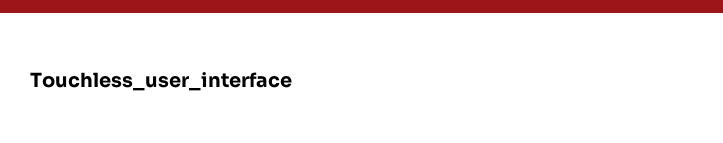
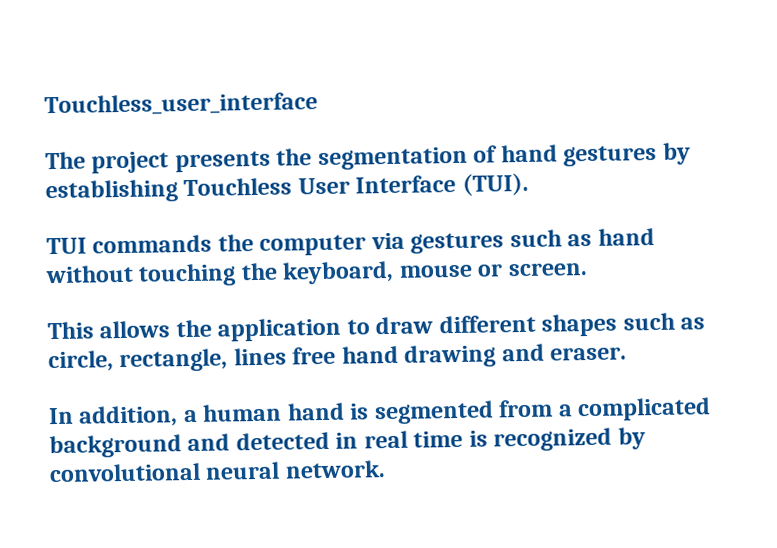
+ The project presents the segmentation of hand gestures by establishing Touchless User Interface (TUI).
+ TUI commands the computer via gestures such as hand without touching the keyboard, mouse or screen.
+ This allows the application to draw different shapes such as circle, rectangle, lines free hand drawing and eraser.
+ In addition, a human hand is segmented from a complicated background and detected in real time is recognized by convolutional neural network.

